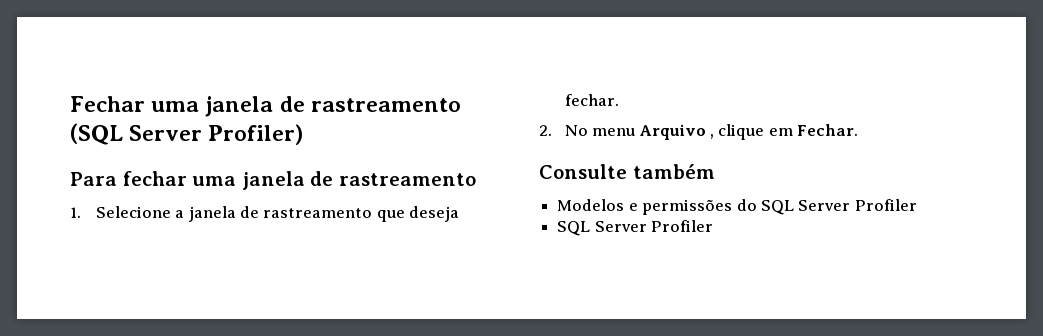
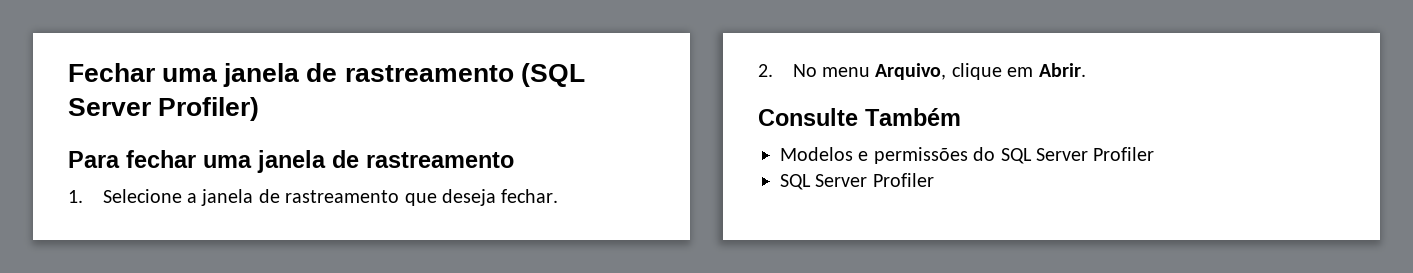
- 2. No menu Arquivo , clique em Fechar.
+ 2. No menu Arquivo, clique em Abrir.
- Consulte também
+ Consulte Também

